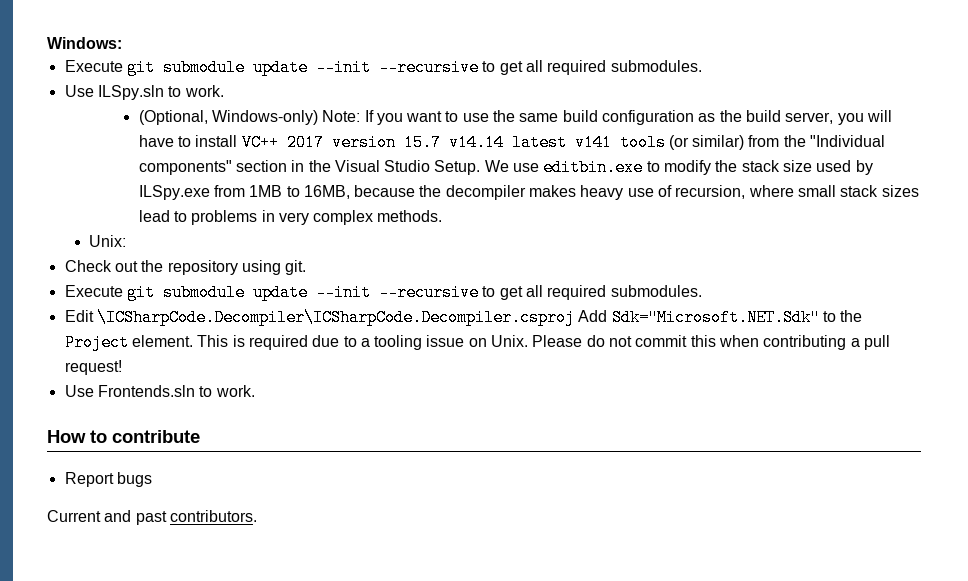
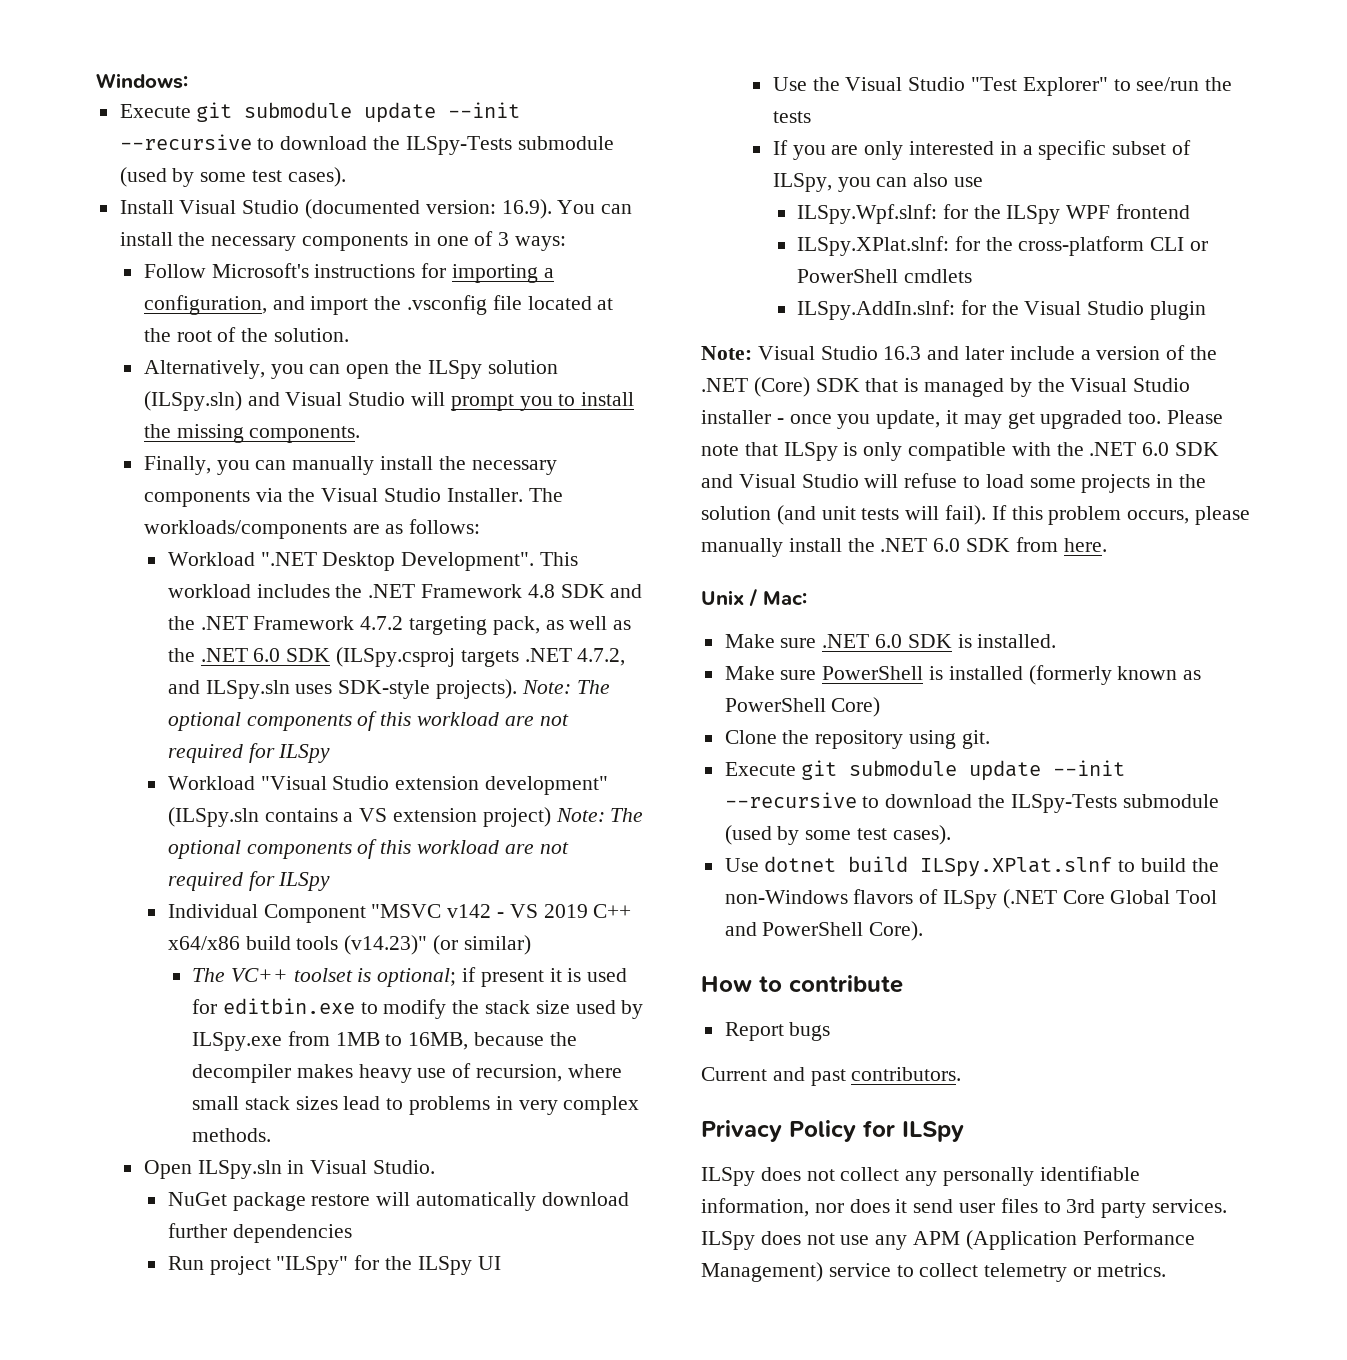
  Windows:
- Execute git submodule update --init --recursive to get all required submodules.
- Use ILSpy.sln to work.
- (Optional, Windows-only) Note: If you want to use the same build configuration as the build server, you will have to install VC++ 2017 version 15.7 v14.14 latest v141 tools (or similar) from the "Individual components" section in the Visual Studio Setup. We use editbin.exe to modify the stack size used by ILSpy.exe from 1MB to 16MB, because the decompiler makes heavy use of recursion, where small stack sizes lead to problems in very complex methods.
+ Execute git submodule update --init --recursive to download the ILSpy-Tests submodule (used by some test cases).
+ Install Visual Studio (documented version: 16.9). You can install the necessary components in one of 3 ways:
+ Follow Microsoft's instructions for importing a configuration, and import the .vsconfig file located at the root of the solution.
+ Alternatively, you can open the ILSpy solution (ILSpy.sln) and Visual Studio will prompt you to install the missing components.
+ Finally, you can manually install the necessary components via the Visual Studio Installer. The workloads/components are as follows:
+ Workload ".NET Desktop Development". This workload includes the .NET Framework 4.8 SDK and the .NET Framework 4.7.2 targeting pack, as well as the .NET 6.0 SDK (ILSpy.csproj targets .NET 4.7.2, and ILSpy.sln uses SDK-style projects). Note: The optional components of this workload are not required for ILSpy
+ Workload "Visual Studio extension development" (ILSpy.sln contains a VS extension project) Note: The optional components of this workload are not required for ILSpy
+ Individual Component "MSVC v142 - VS 2019 C++ x64/x86 build tools (v14.23)" (or similar)
+ The VC++ toolset is optional; if present it is used for editbin.exe to modify the stack size used by ILSpy.exe from 1MB to 16MB, because the decompiler makes heavy use of recursion, where small stack sizes lead to problems in very complex methods.
- Unix:
- Check out the repository using git.
- Execute git submodule update --init --recursive to get all required submodules.
- Edit \ICSharpCode.Decompiler\ICSharpCode.Decompiler.csproj Add Sdk="Microsoft.NET.Sdk" to the Project element. This is required due to a tooling issue on Unix. Please do not commit this when contributing a pull request!
- Use Frontends.sln to work.
+ Open ILSpy.sln in Visual Studio.
+ NuGet package restore will automatically download further dependencies
+ Run project "ILSpy" for the ILSpy UI
+ Use the Visual Studio "Test Explorer" to see/run the tests
+ If you are only interested in a specific subset of ILSpy, you can also use
+ ILSpy.Wpf.slnf: for the ILSpy WPF frontend
+ ILSpy.XPlat.slnf: for the cross-platform CLI or PowerShell cmdlets
+ ILSpy.AddIn.slnf: for the Visual Studio plugin
+ Note: Visual Studio 16.3 and later include a version of the .NET (Core) SDK that is managed by the Visual Studio installer - once you update, it may get upgraded too. Please note that ILSpy is only compatible with the .NET 6.0 SDK and Visual Studio will refuse to load some projects in the solution (and unit tests will fail). If this problem occurs, please manually install the .NET 6.0 SDK from here.
+ Unix / Mac:
+ Make sure .NET 6.0 SDK is installed.
+ Make sure PowerShell is installed (formerly known as PowerShell Core)
+ Clone the repository using git.
+ Execute git submodule update --init --recursive to download the ILSpy-Tests submodule (used by some test cases).
+ Use dotnet build ILSpy.XPlat.slnf to build the non-Windows flavors of ILSpy (.NET Core Global Tool and PowerShell Core).
+ Privacy Policy for ILSpy
+ ILSpy does not collect any personally identifiable information, nor does it send user files to 3rd party services. ILSpy does not use any APM (Application Performance Management) service to collect telemetry or metrics.

